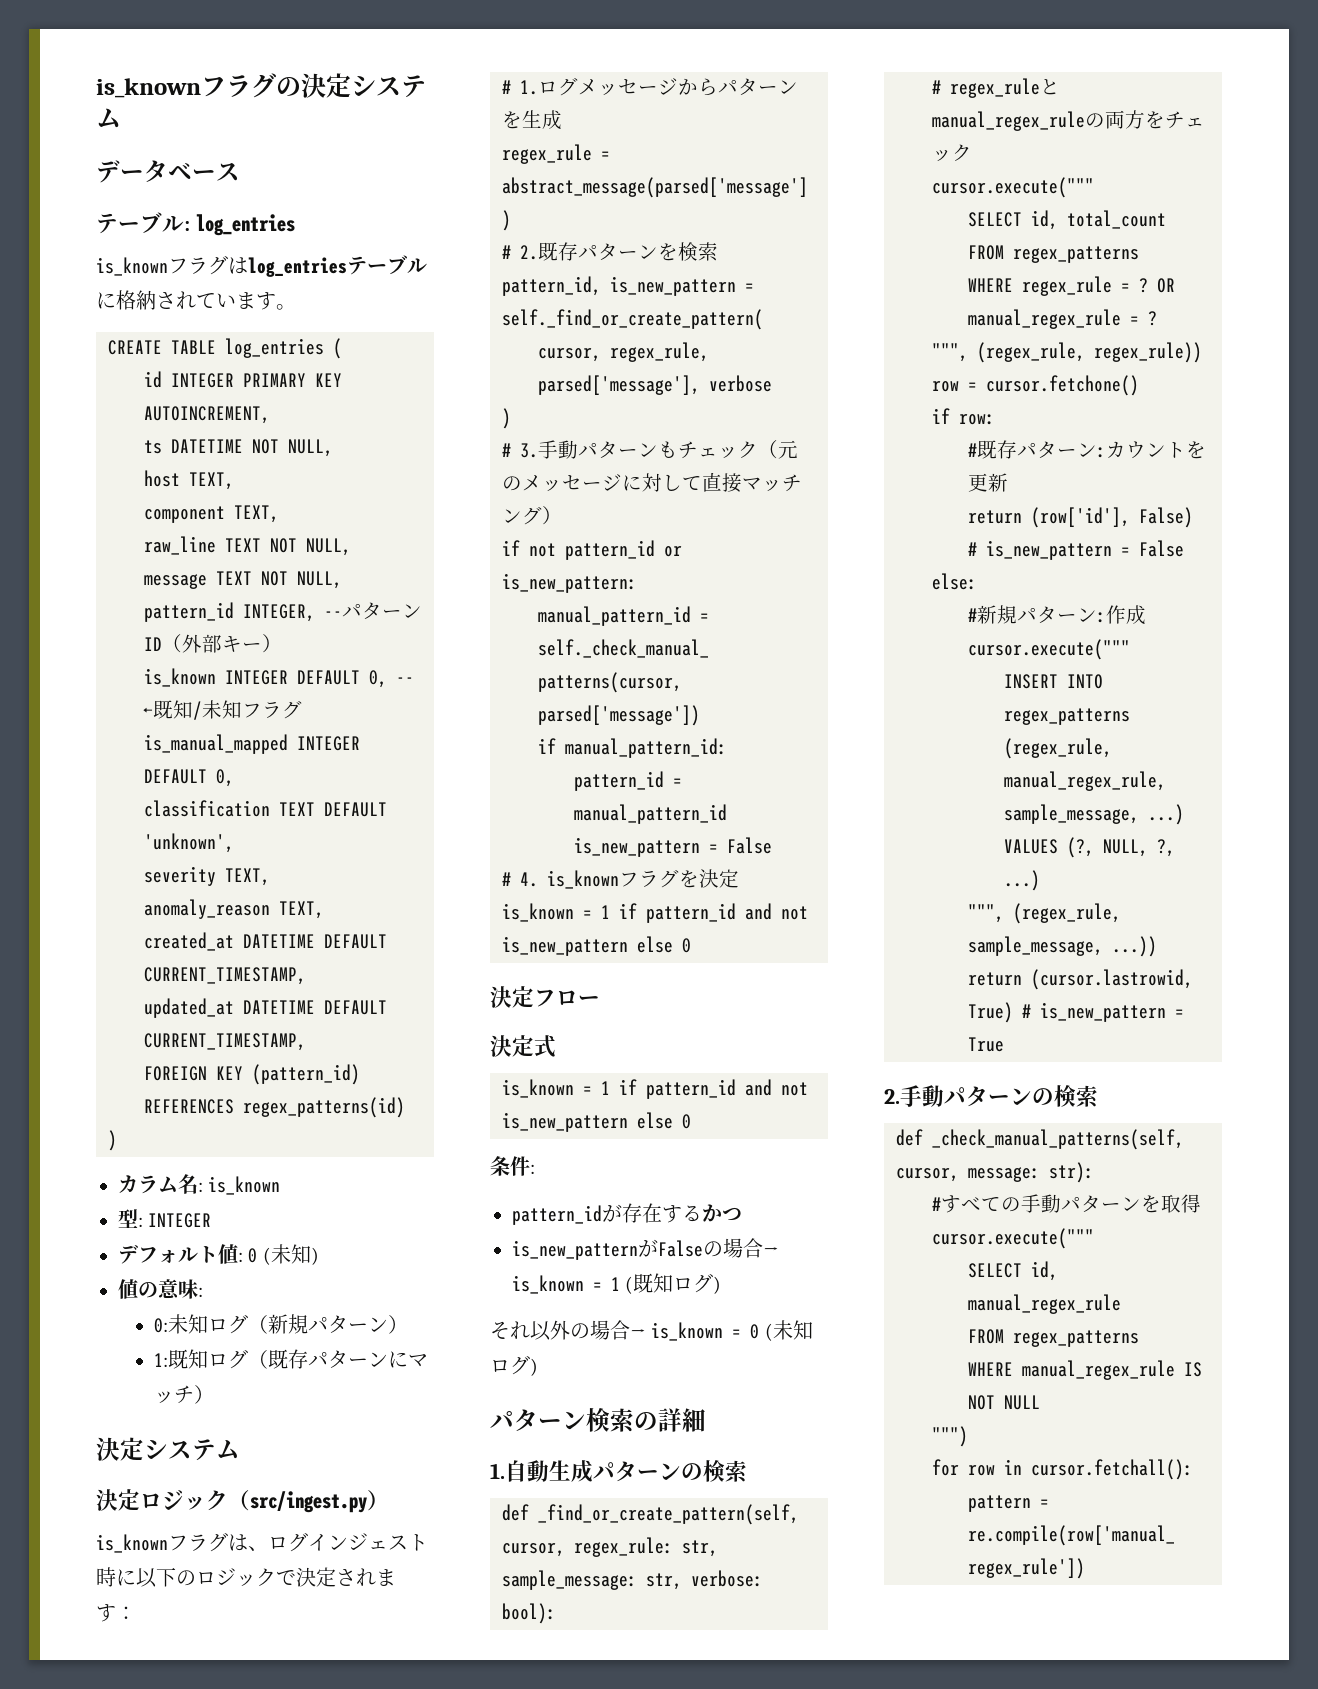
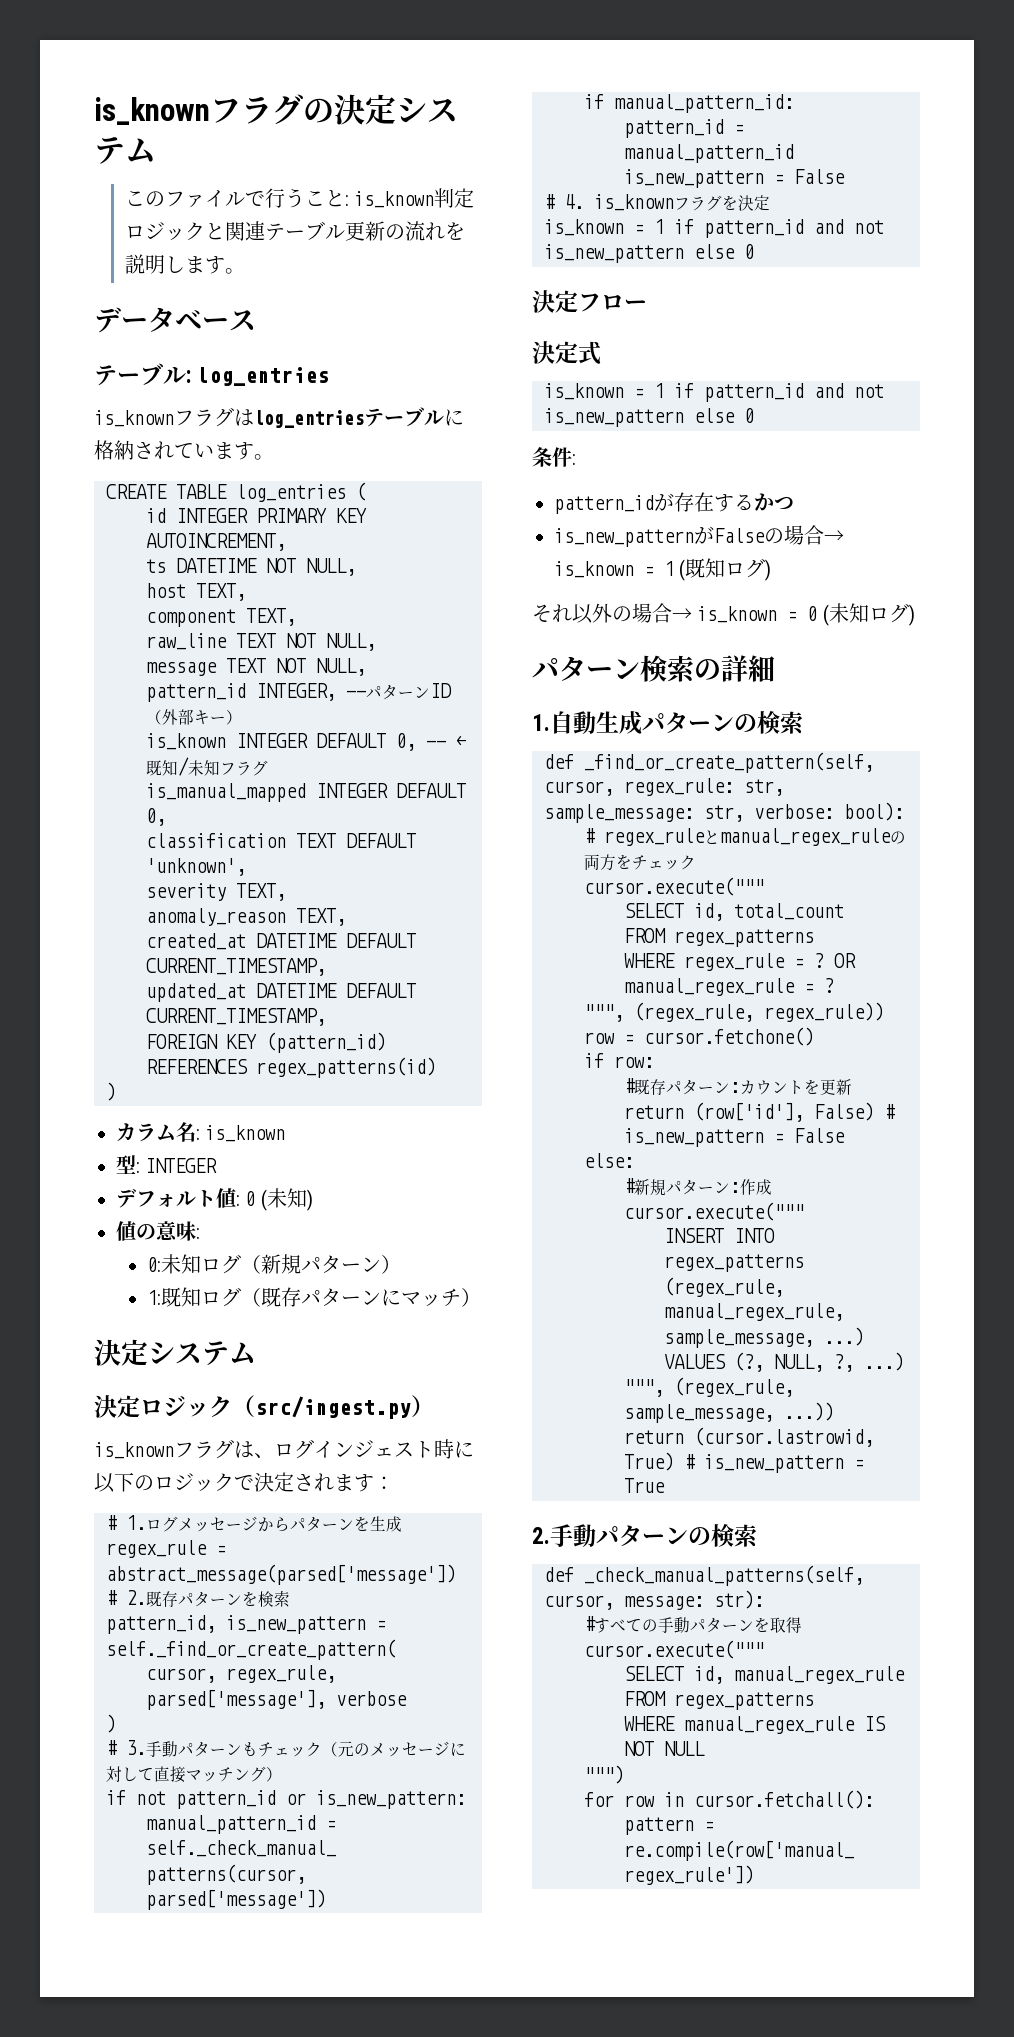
+ このファイルで行うこと: is_known判定ロジックと関連テーブル更新の流れを説明します。

